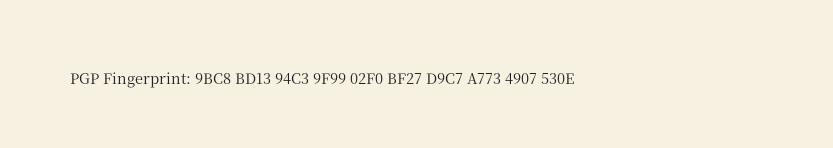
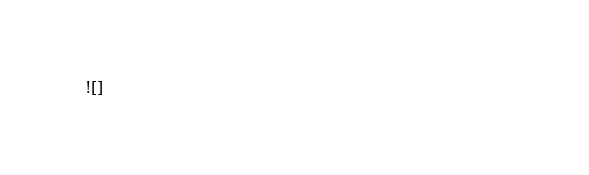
- PGP Fingerprint: 9BC8 BD13 94C3 9F99 02F0 BF27 D9C7 A773 4907 530E
+ ![]

